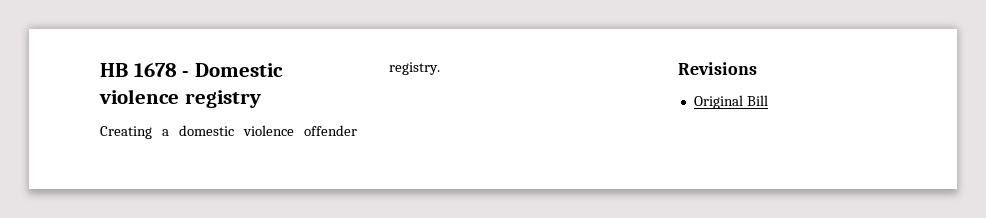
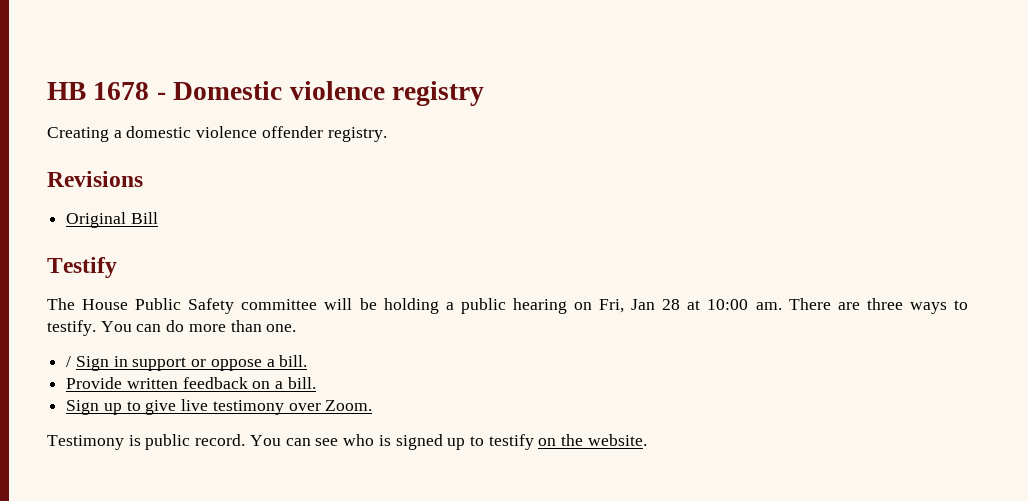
+ Testify
+ The House Public Safety committee will be holding a public hearing on Fri, Jan 28 at 10:00 am. There are three ways to testify. You can do more than one.
+ / Sign in support or oppose a bill.
+ Provide written feedback on a bill.
+ Sign up to give live testimony over Zoom.
+ Testimony is public record. You can see who is signed up to testify on the website.

